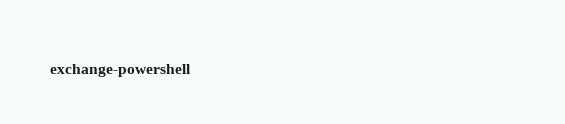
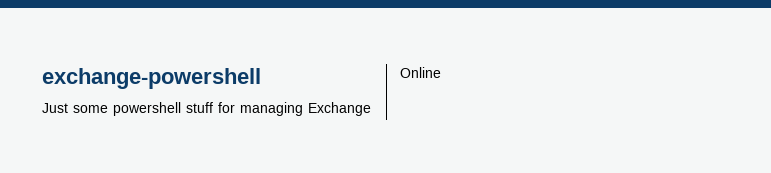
+ Just some powershell stuff for managing Exchange Online

